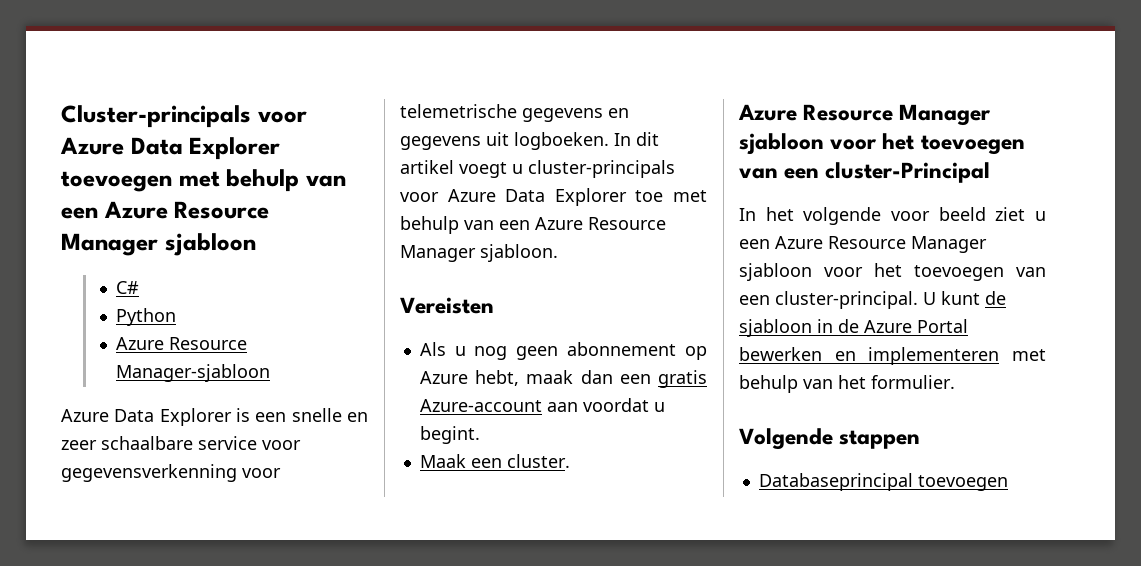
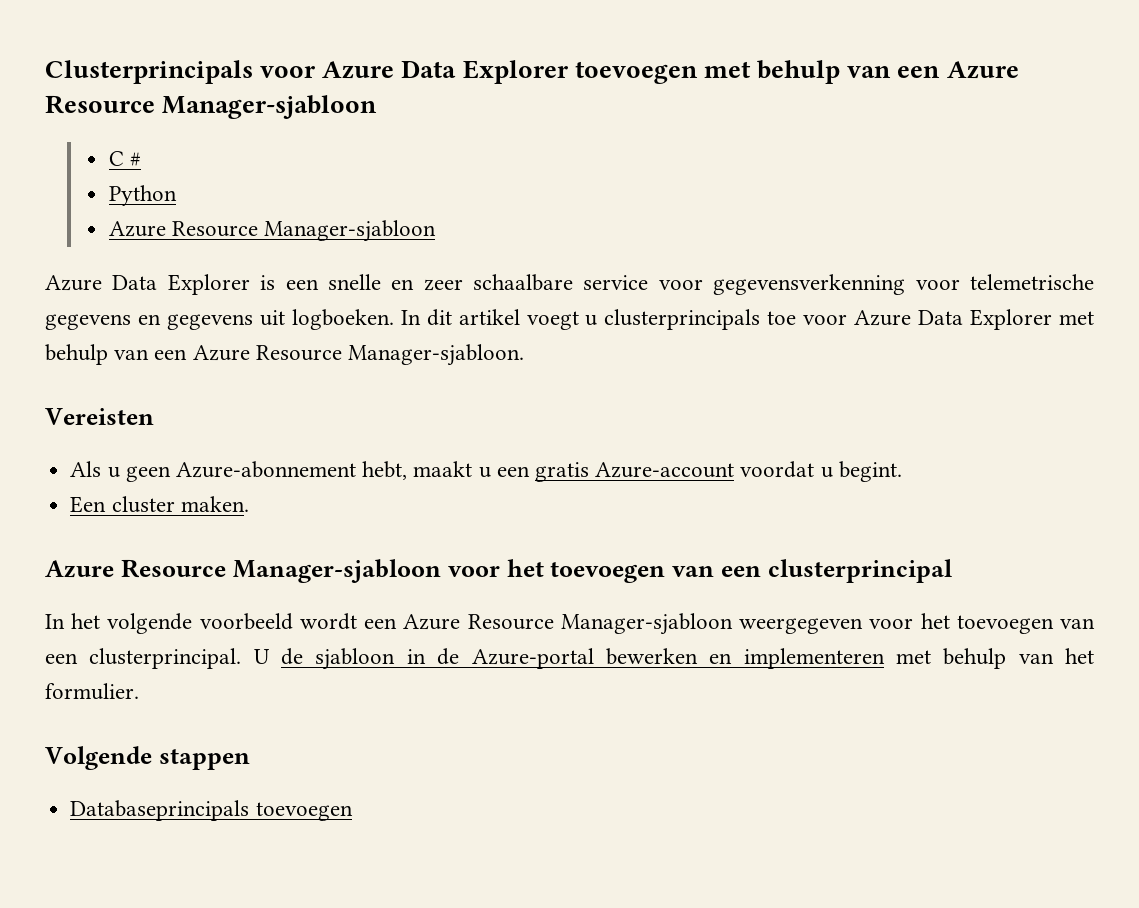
- Cluster-principals voor Azure Data Explorer toevoegen met behulp van een Azure Resource Manager sjabloon
- C#
+ Clusterprincipals voor Azure Data Explorer toevoegen met behulp van een Azure Resource Manager-sjabloon
+ C #
- In dit artikel voegt u cluster-principals voor Azure Data Explorer toe met behulp van een Azure Resource Manager sjabloon.
+ In dit artikel voegt u clusterprincipals toe voor Azure Data Explorer met behulp van een Azure Resource Manager-sjabloon.
- Als u nog geen abonnement op Azure hebt, maak dan een gratis Azure-account aan voordat u begint.
+ Als u geen Azure-abonnement hebt, maakt u een gratis Azure-account voordat u begint.
- Maak een cluster.
- Azure Resource Manager sjabloon voor het toevoegen van een cluster-Principal
+ Een cluster maken.
+ Azure Resource Manager-sjabloon voor het toevoegen van een clusterprincipal
- In het volgende voor beeld ziet u een Azure Resource Manager sjabloon voor het toevoegen van een cluster-principal. U kunt de sjabloon in de Azure Portal bewerken en implementeren met behulp van het formulier.
+ In het volgende voorbeeld wordt een Azure Resource Manager-sjabloon weergegeven voor het toevoegen van een clusterprincipal. U de sjabloon in de Azure-portal bewerken en implementeren met behulp van het formulier.
- Databaseprincipal toevoegen
+ Databaseprincipals toevoegen

